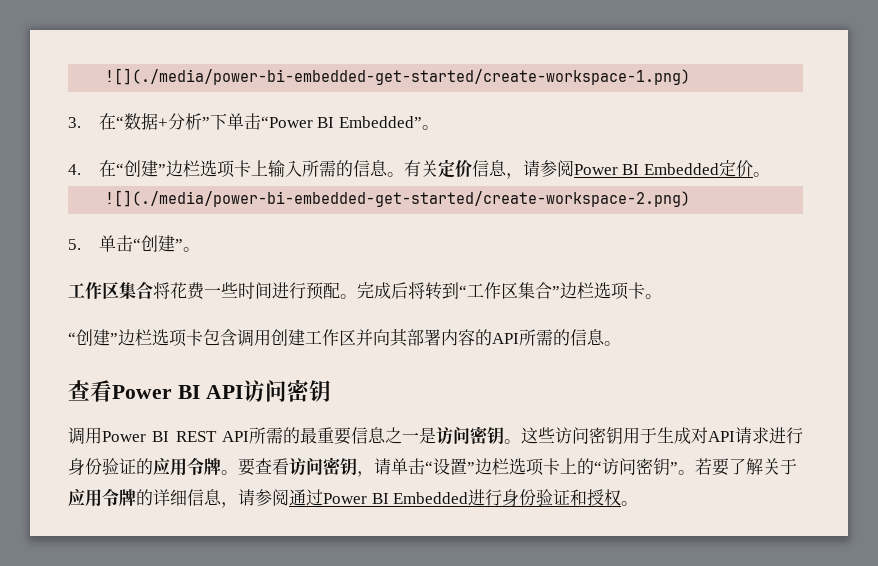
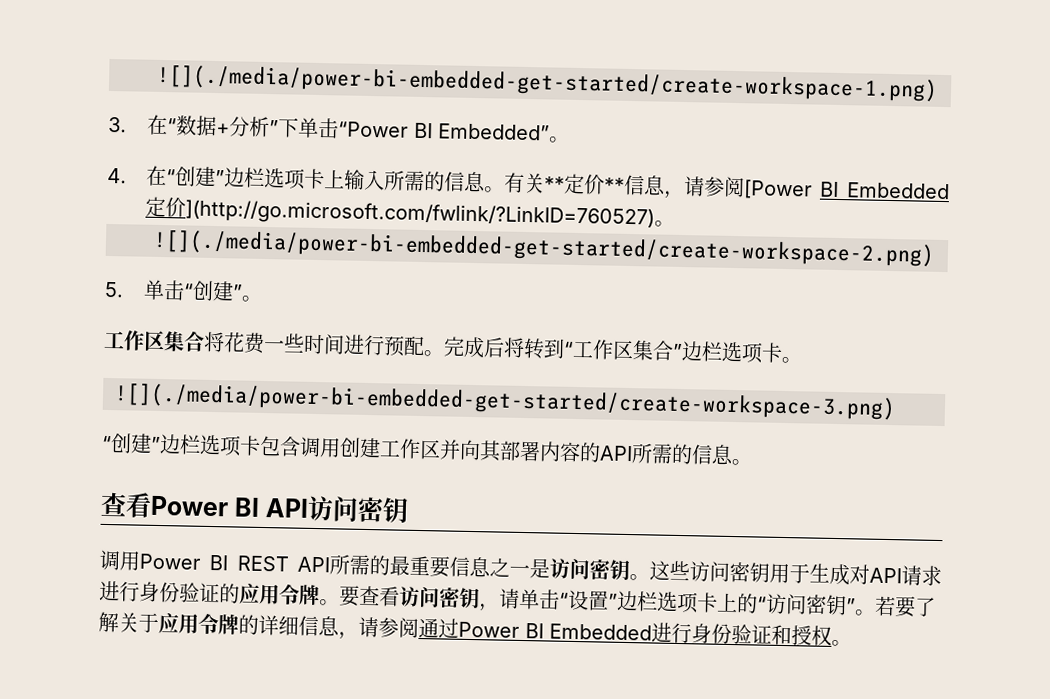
- 有关定价信息，请参阅Power BI Embedded定价。
+ 有关**定价**信息，请参阅[Power BI Embedded定价](http://go.microsoft.com/fwlink/?LinkID=760527)。
+ ![](./media/power-bi-embedded-get-started/create-workspace-3.png)

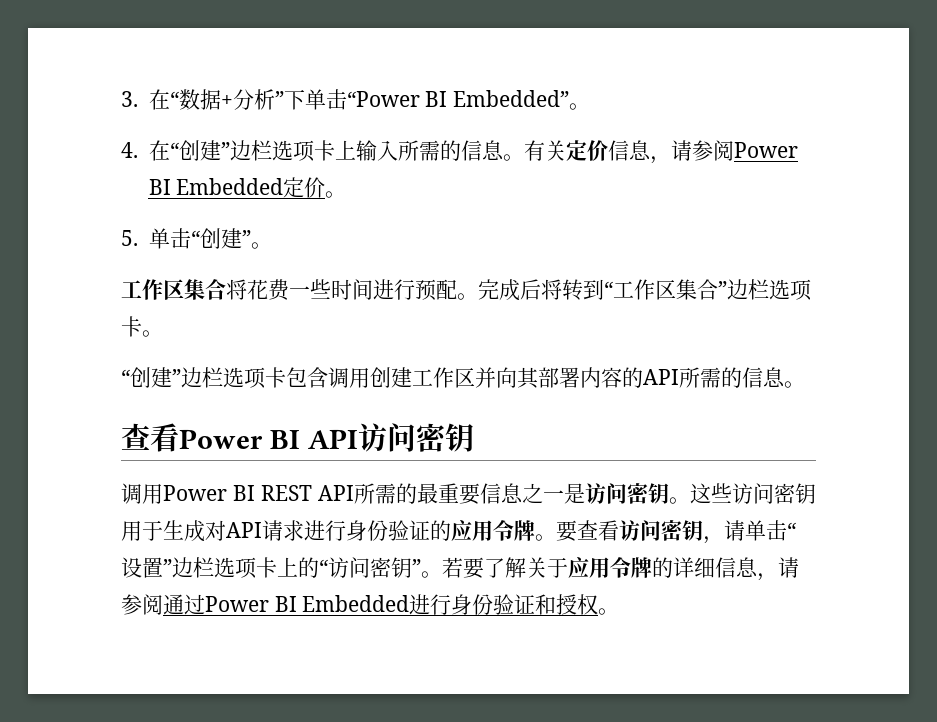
- ![](./media/power-bi-embedded-get-started/create-workspace-1.png)
- 有关**定价**信息，请参阅[Power BI Embedded定价](http://go.microsoft.com/fwlink/?LinkID=760527)。
- ![](./media/power-bi-embedded-get-started/create-workspace-2.png)
+ 有关定价信息，请参阅Power BI Embedded定价。
- ![](./media/power-bi-embedded-get-started/create-workspace-3.png)

